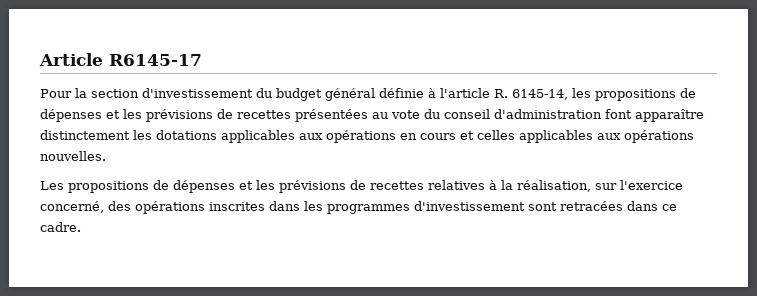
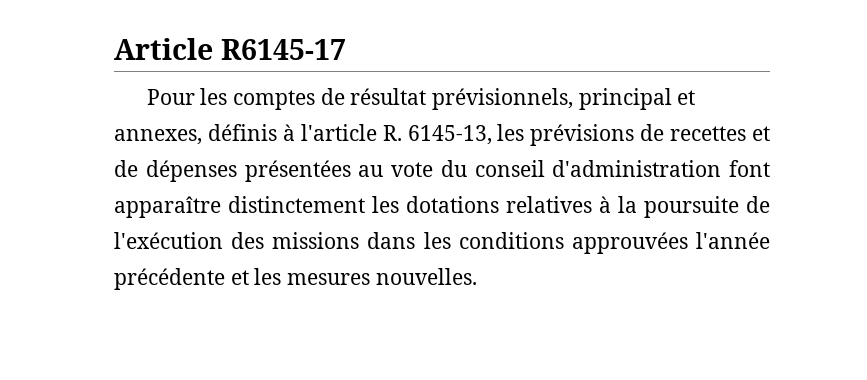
- Pour la section d'investissement du budget général définie à l'article R. 6145-14, les propositions de dépenses et les prévisions de recettes présentées au vote du conseil d'administration font apparaître distinctement les dotations applicables aux opérations en cours et celles applicables aux opérations nouvelles.
- Les propositions de dépenses et les prévisions de recettes relatives à la réalisation, sur l'exercice concerné, des opérations inscrites dans les programmes d'investissement sont retracées dans ce cadre.
+ Pour les comptes de résultat prévisionnels, principal et annexes, définis à l'article R. 6145-13, les prévisions de recettes et de dépenses présentées au vote du conseil d'administration font apparaître distinctement les dotations relatives à la poursuite de l'exécution des missions dans les conditions approuvées l'année précédente et les mesures nouvelles.

